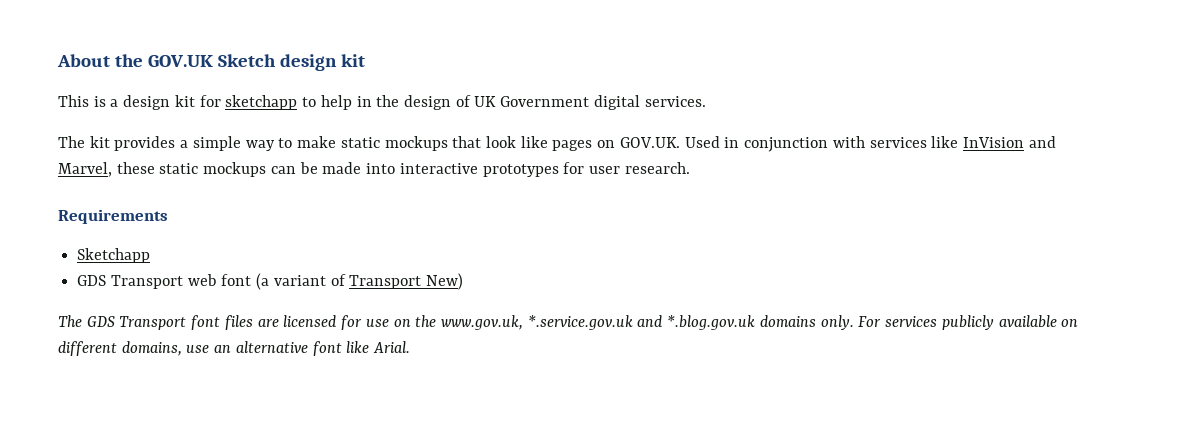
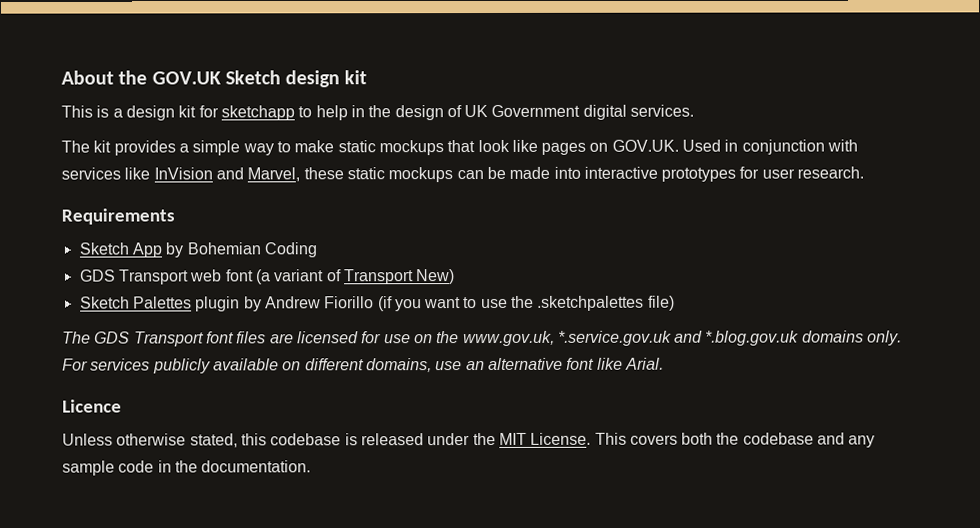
- Sketchapp
+ Sketch App by Bohemian Coding
+ Sketch Palettes plugin by Andrew Fiorillo (if you want to use the .sketchpalettes file)
+ Licence
+ Unless otherwise stated, this codebase is released under the MIT License. This covers both the codebase and any sample code in the documentation.

